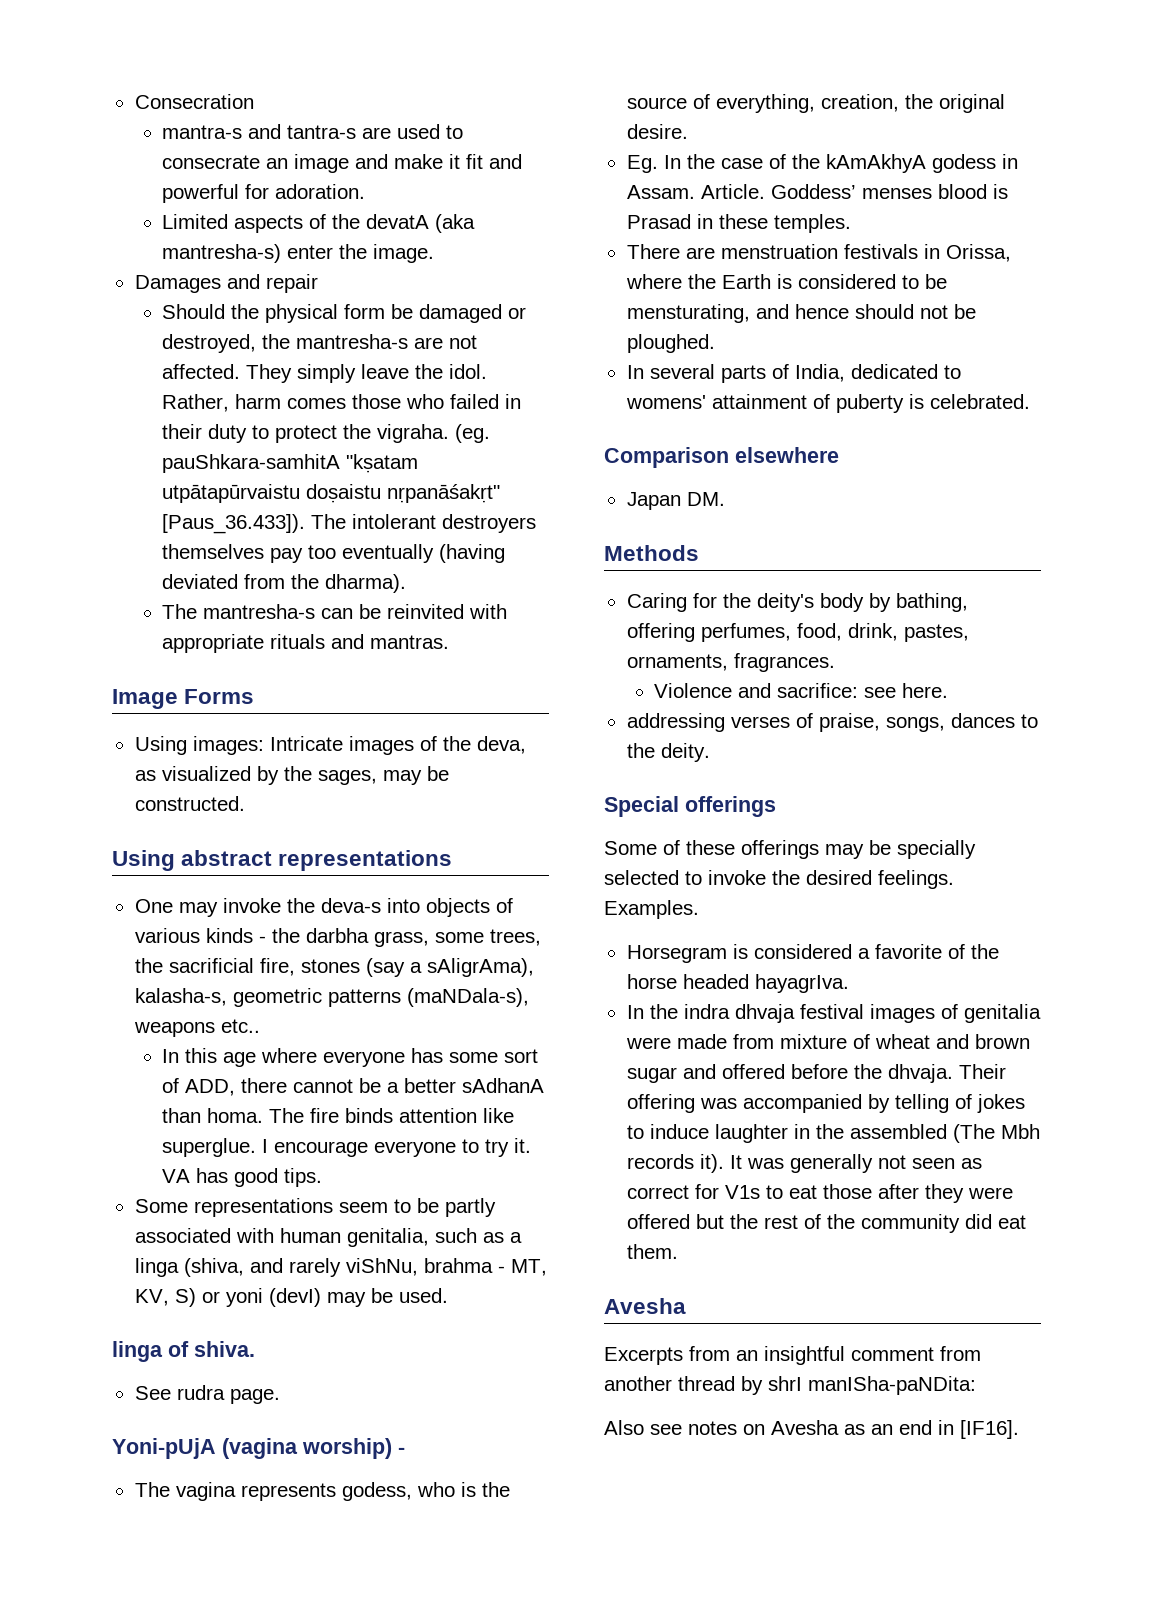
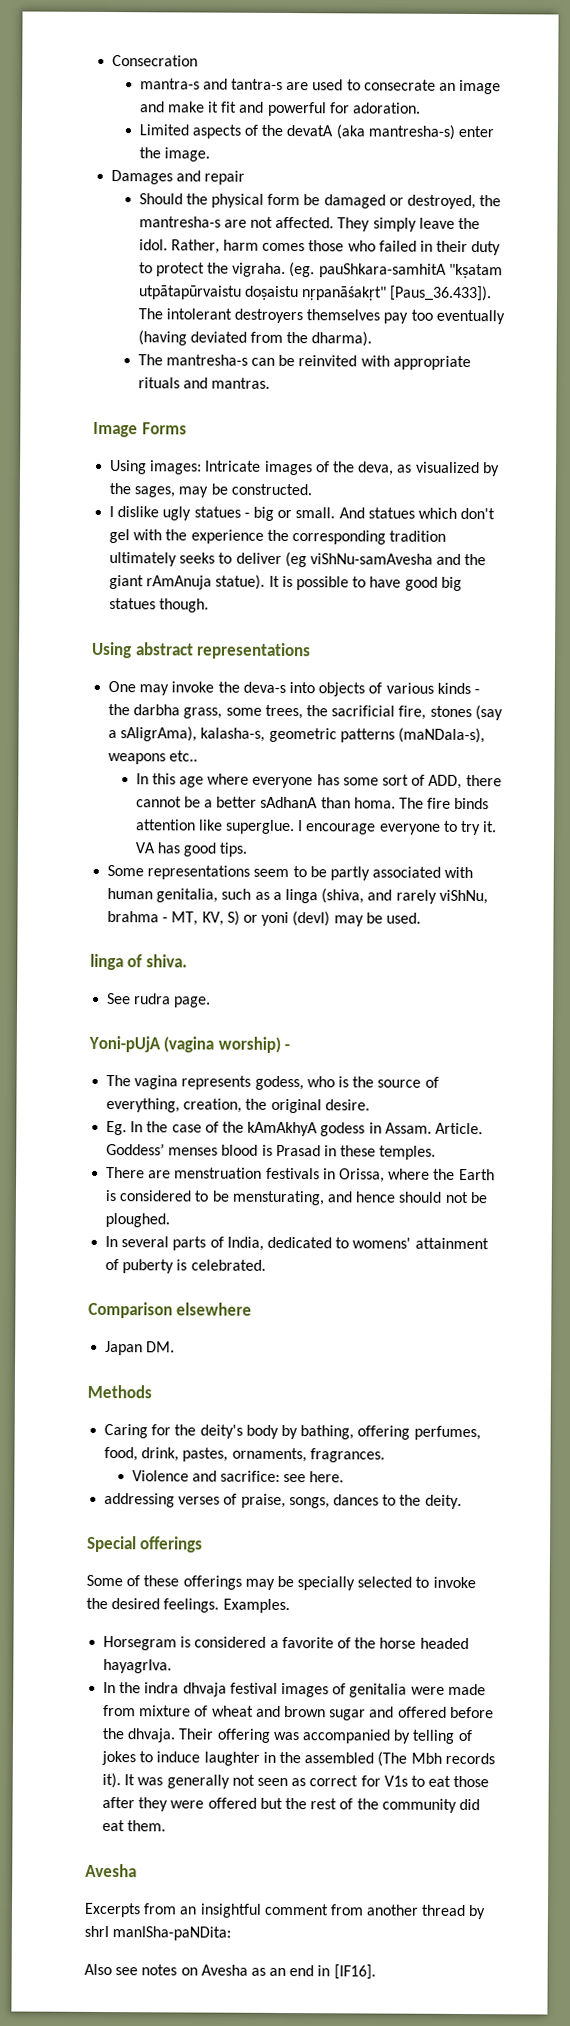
+ I dislike ugly statues - big or small. And statues which don't gel with the experience the corresponding tradition ultimately seeks to deliver (eg viShNu-samAvesha and the giant rAmAnuja statue). It is possible to have good big statues though.

